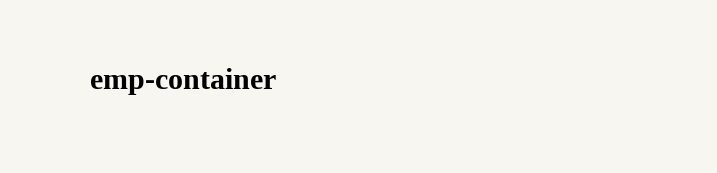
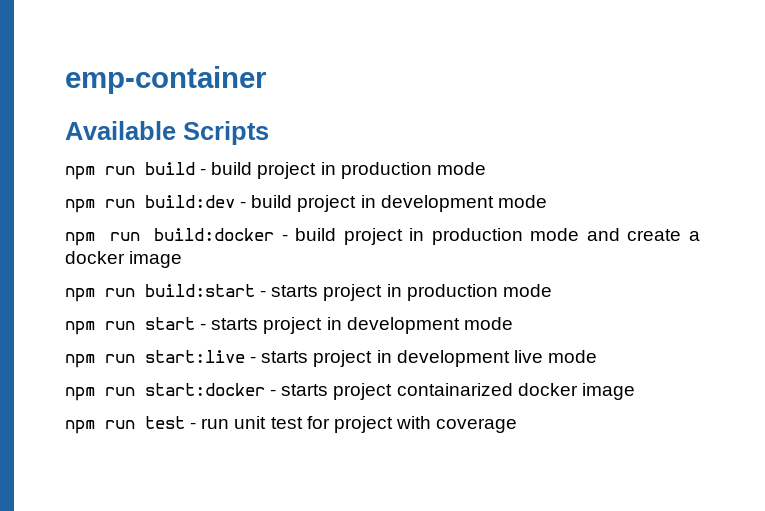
+ Available Scripts
+ npm run build - build project in production mode
+ npm run build:dev - build project in development mode
+ npm run build:docker - build project in production mode and create a docker image
+ npm run build:start - starts project in production mode
+ npm run start - starts project in development mode
+ npm run start:live - starts project in development live mode
+ npm run start:docker - starts project containarized docker image
+ npm run test - run unit test for project with coverage

